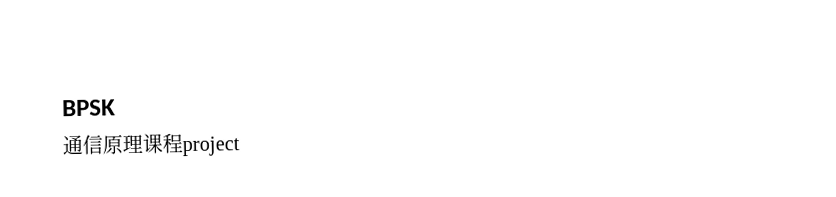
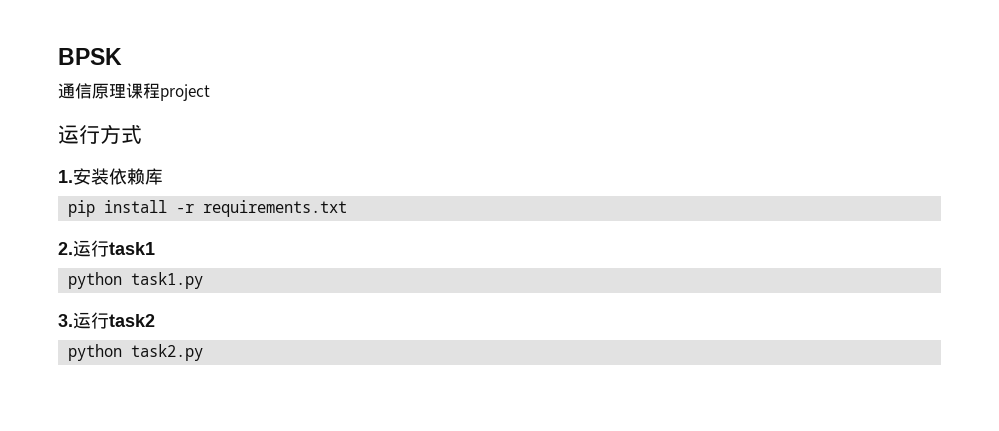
+ 运行方式
+ 1.安装依赖库
+ pip install -r requirements.txt
+ 2.运行task1
+ python task1.py
+ 3.运行task2
+ python task2.py

